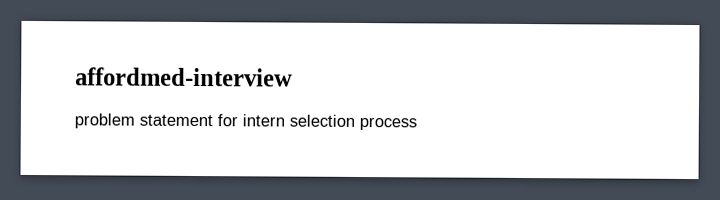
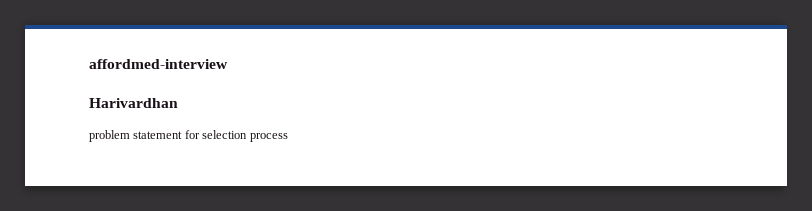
+ Harivardhan
- problem statement for intern selection process
+ problem statement for selection process

